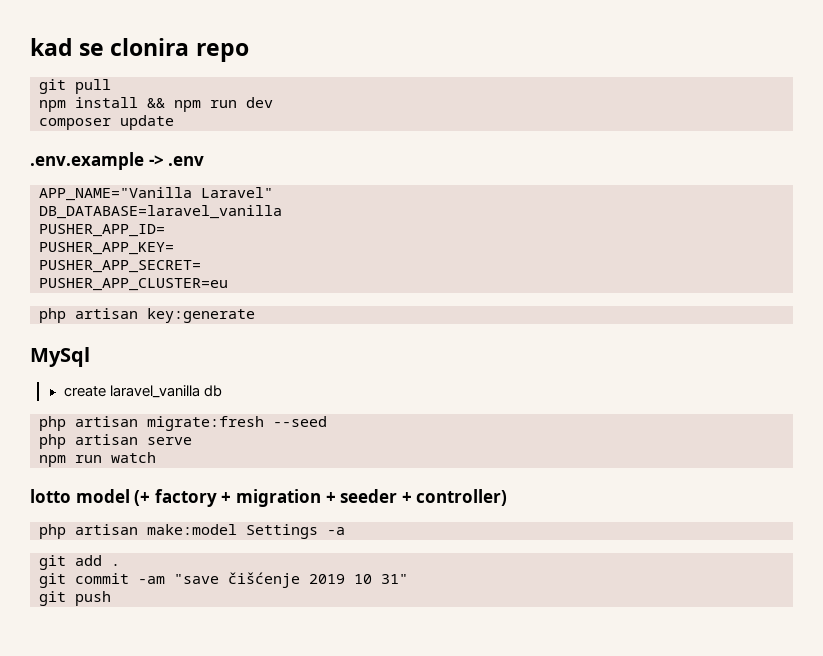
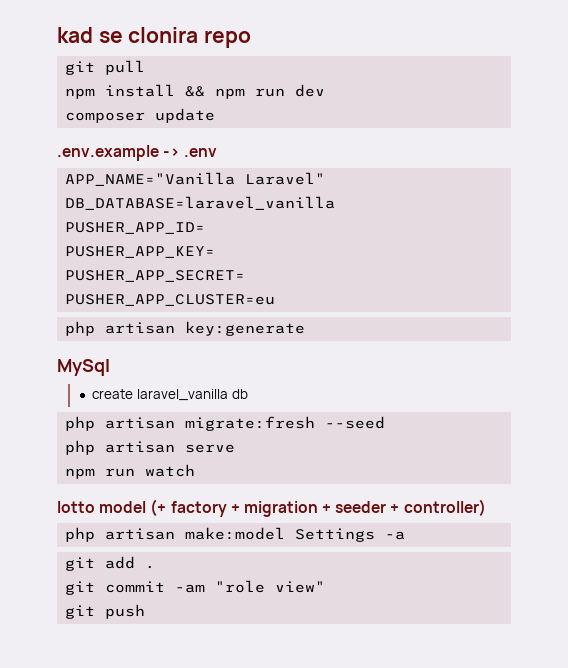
- git commit -am "save čišćenje 2019 10 31"
+ git commit -am "role view"

